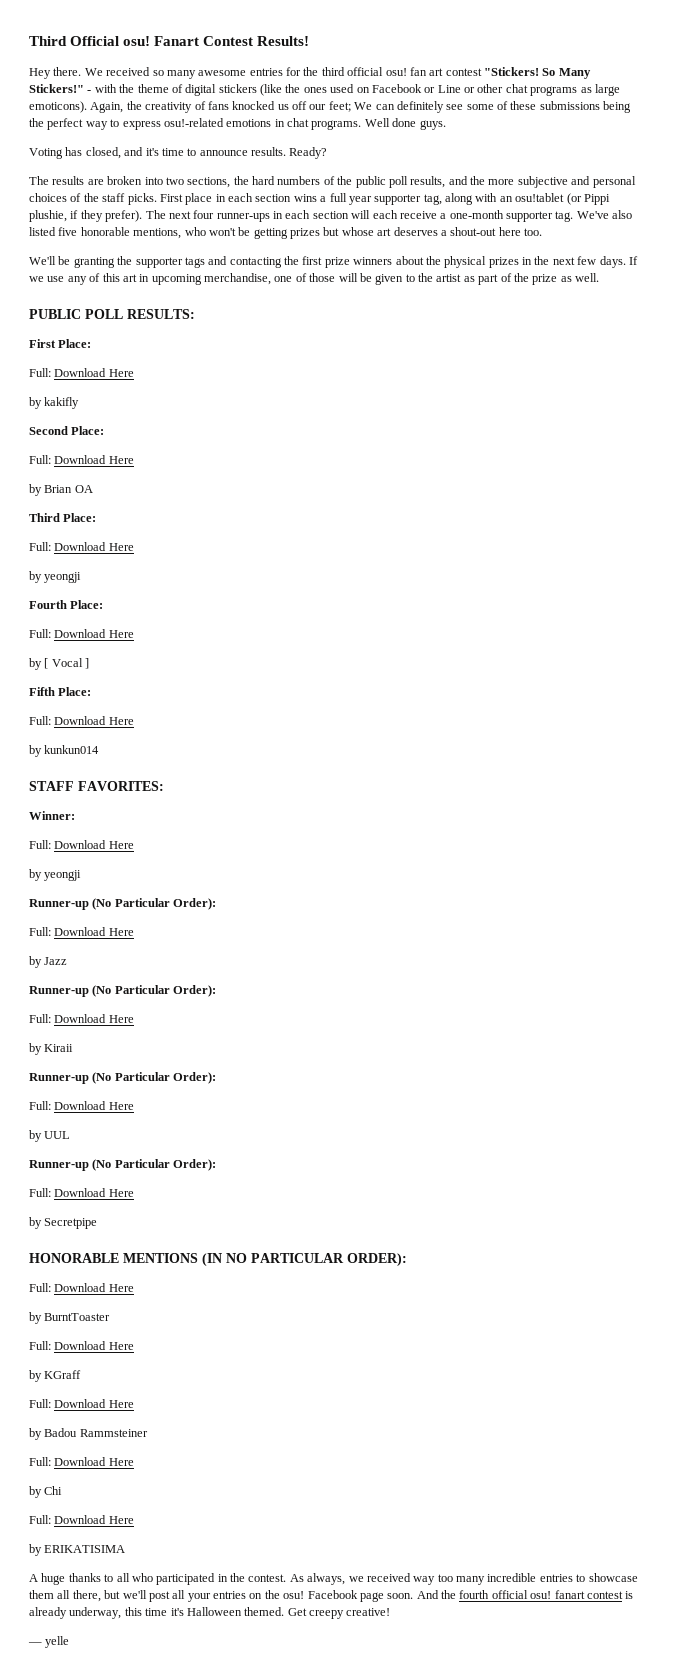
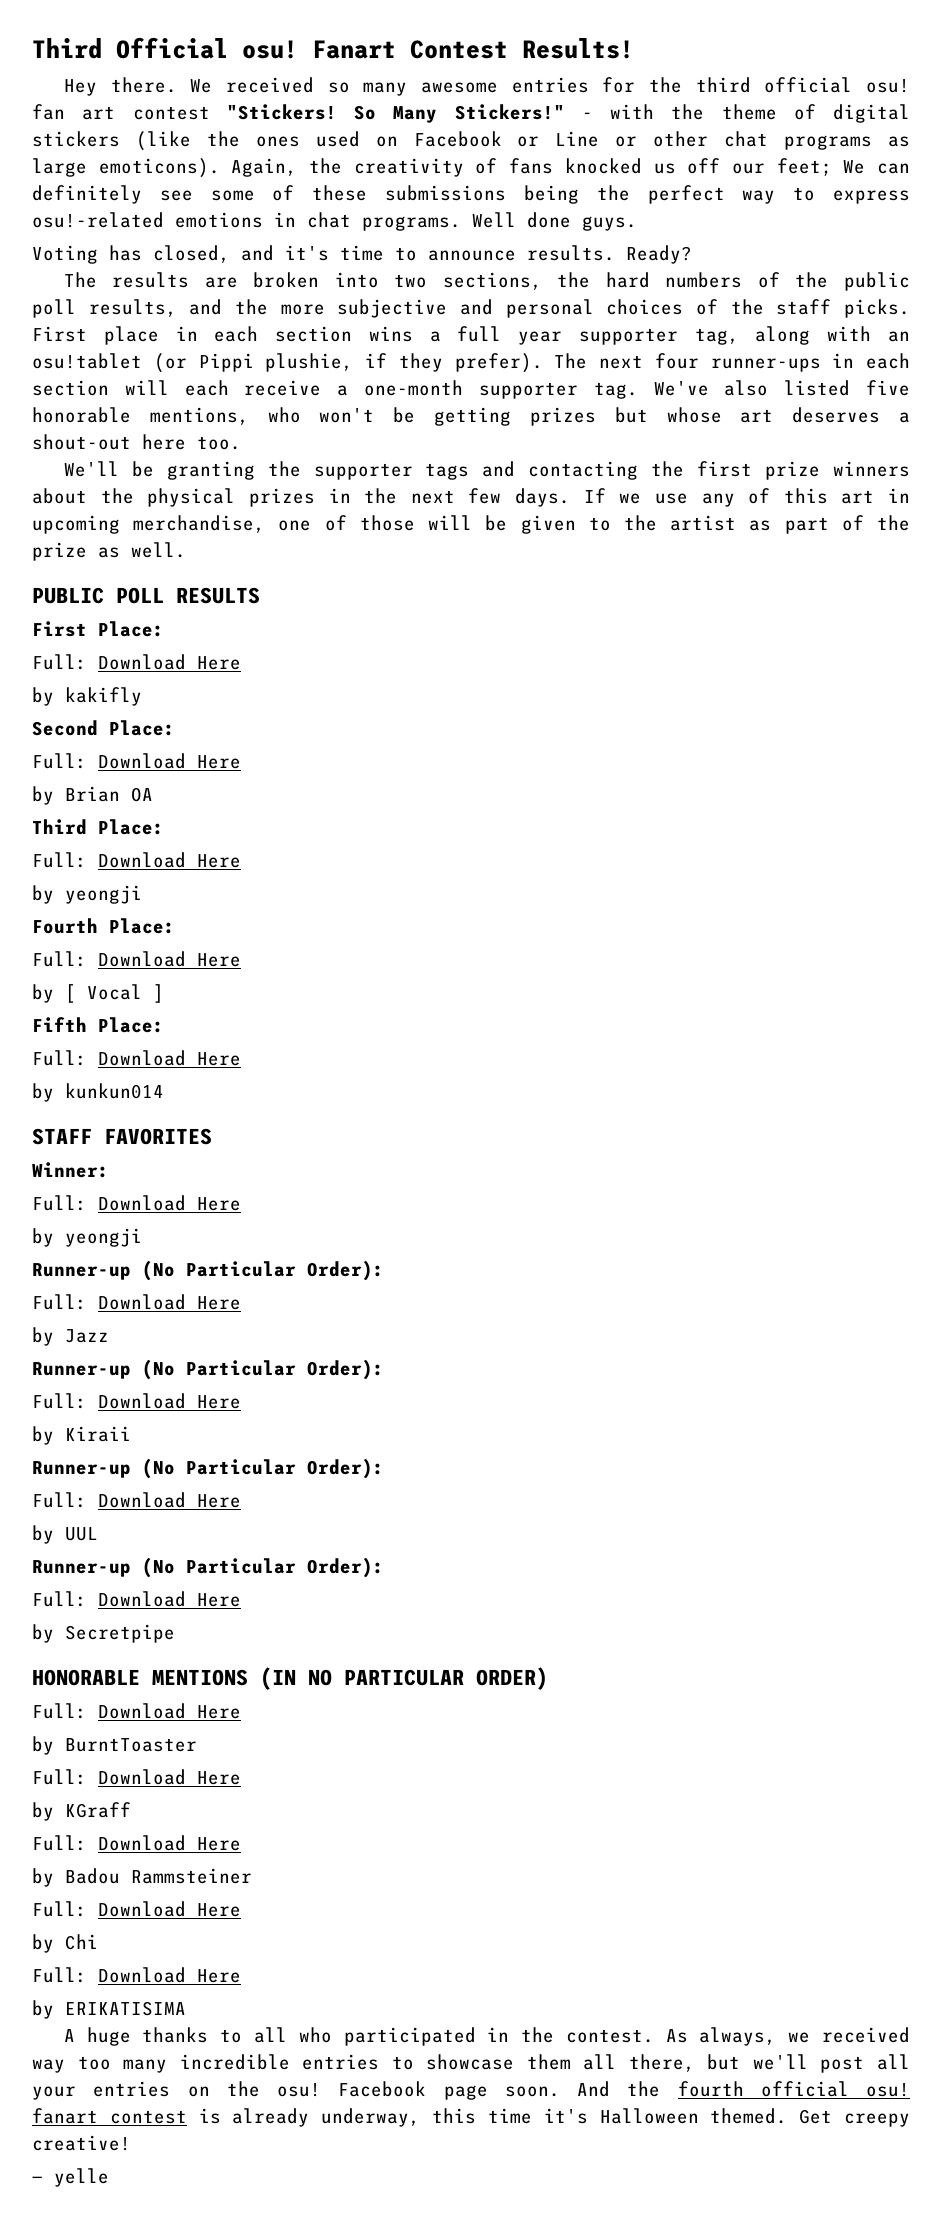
- PUBLIC POLL RESULTS:
+ PUBLIC POLL RESULTS
- STAFF FAVORITES:
+ STAFF FAVORITES
- HONORABLE MENTIONS (IN NO PARTICULAR ORDER):
+ HONORABLE MENTIONS (IN NO PARTICULAR ORDER)

